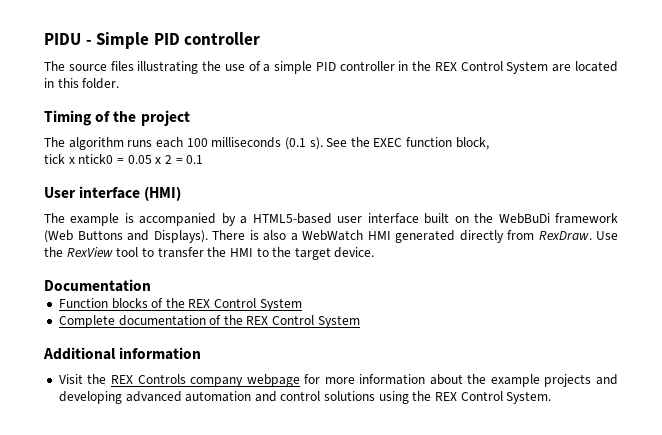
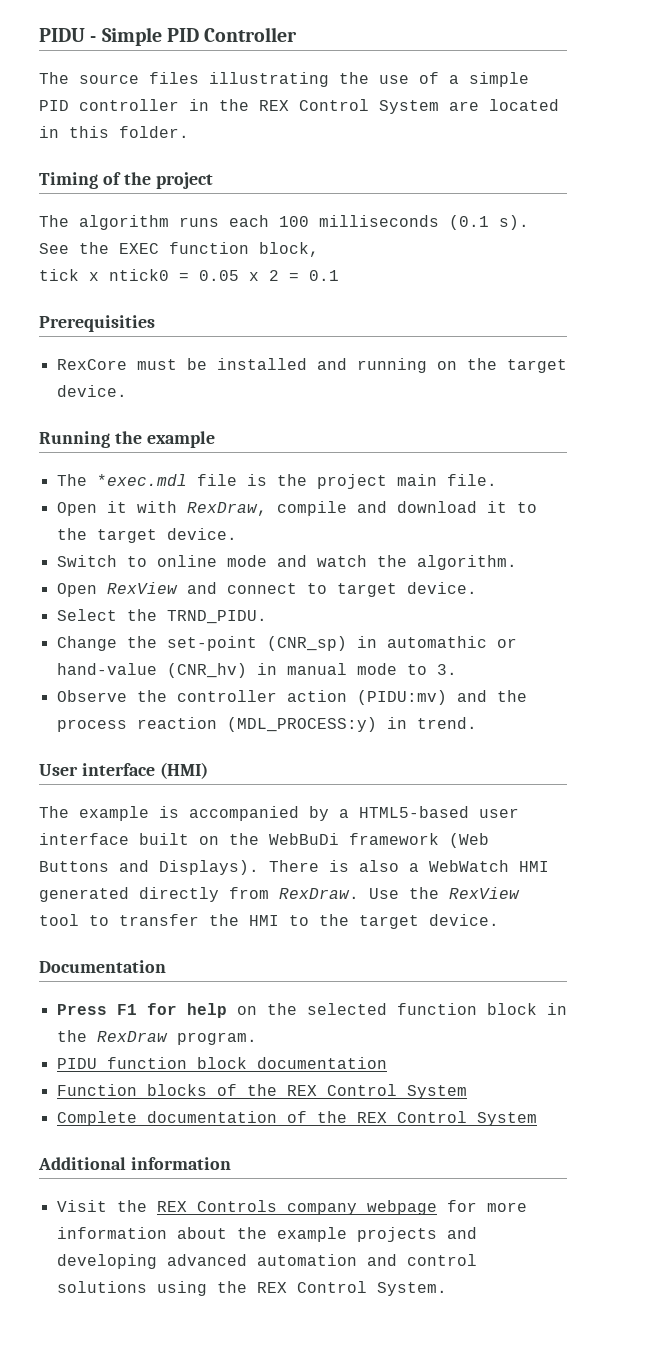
- PIDU - Simple PID controller
+ PIDU - Simple PID Controller
+ Prerequisities
+ RexCore must be installed and running on the target device.
+ Running the example
+ The *exec.mdl file is the project main file.
+ Open it with RexDraw, compile and download it to the target device.
+ Switch to online mode and watch the algorithm.
+ Open RexView and connect to target device.
+ Select the TRND_PIDU.
+ Change the set-point (CNR_sp) in automathic or hand-value (CNR_hv) in manual mode to 3.
+ Observe the controller action (PIDU:mv) and the process reaction (MDL_PROCESS:y) in trend.
+ Press F1 for help on the selected function block in the RexDraw program.
+ PIDU function block documentation

